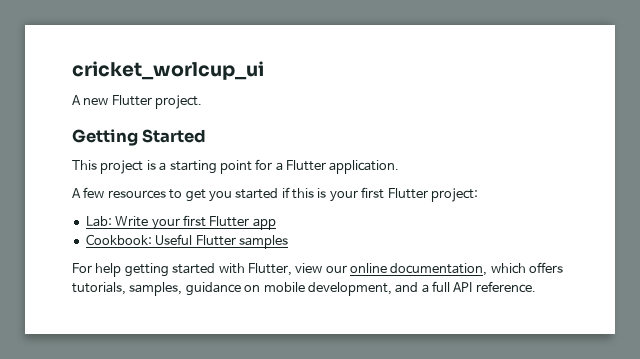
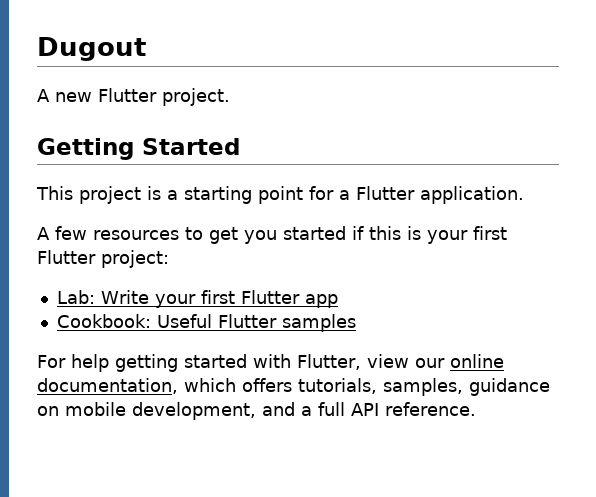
- cricket_worlcup_ui
+ Dugout

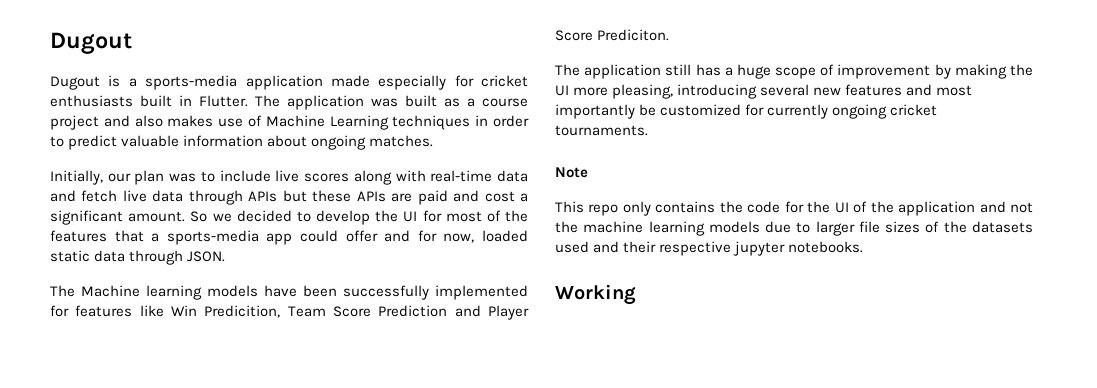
- A new Flutter project.
- Getting Started
- This project is a starting point for a Flutter application.
- A few resources to get you started if this is your first Flutter project:
- Lab: Write your first Flutter app
- Cookbook: Useful Flutter samples
- For help getting started with Flutter, view our online documentation, which offers tutorials, samples, guidance on mobile development, and a full API reference.
+ Dugout is a sports-media application made especially for cricket enthusiasts built in Flutter. The application was built as a course project and also makes use of Machine Learning techniques in order to predict valuable information about ongoing matches.
+ Initially, our plan was to include live scores along with real-time data and fetch live data through APIs but these APIs are paid and cost a significant amount. So we decided to develop the UI for most of the features that a sports-media app could offer and for now, loaded static data through JSON.
+ The Machine learning models have been successfully implemented for features like Win Predicition, Team Score Prediction and Player Score Prediciton.
+ The application still has a huge scope of improvement by making the UI more pleasing, introducing several new features and most importantly be customized for currently ongoing cricket tournaments.
+ Note
+ This repo only contains the code for the UI of the application and not the machine learning models due to larger file sizes of the datasets used and their respective jupyter notebooks.
+ Working

